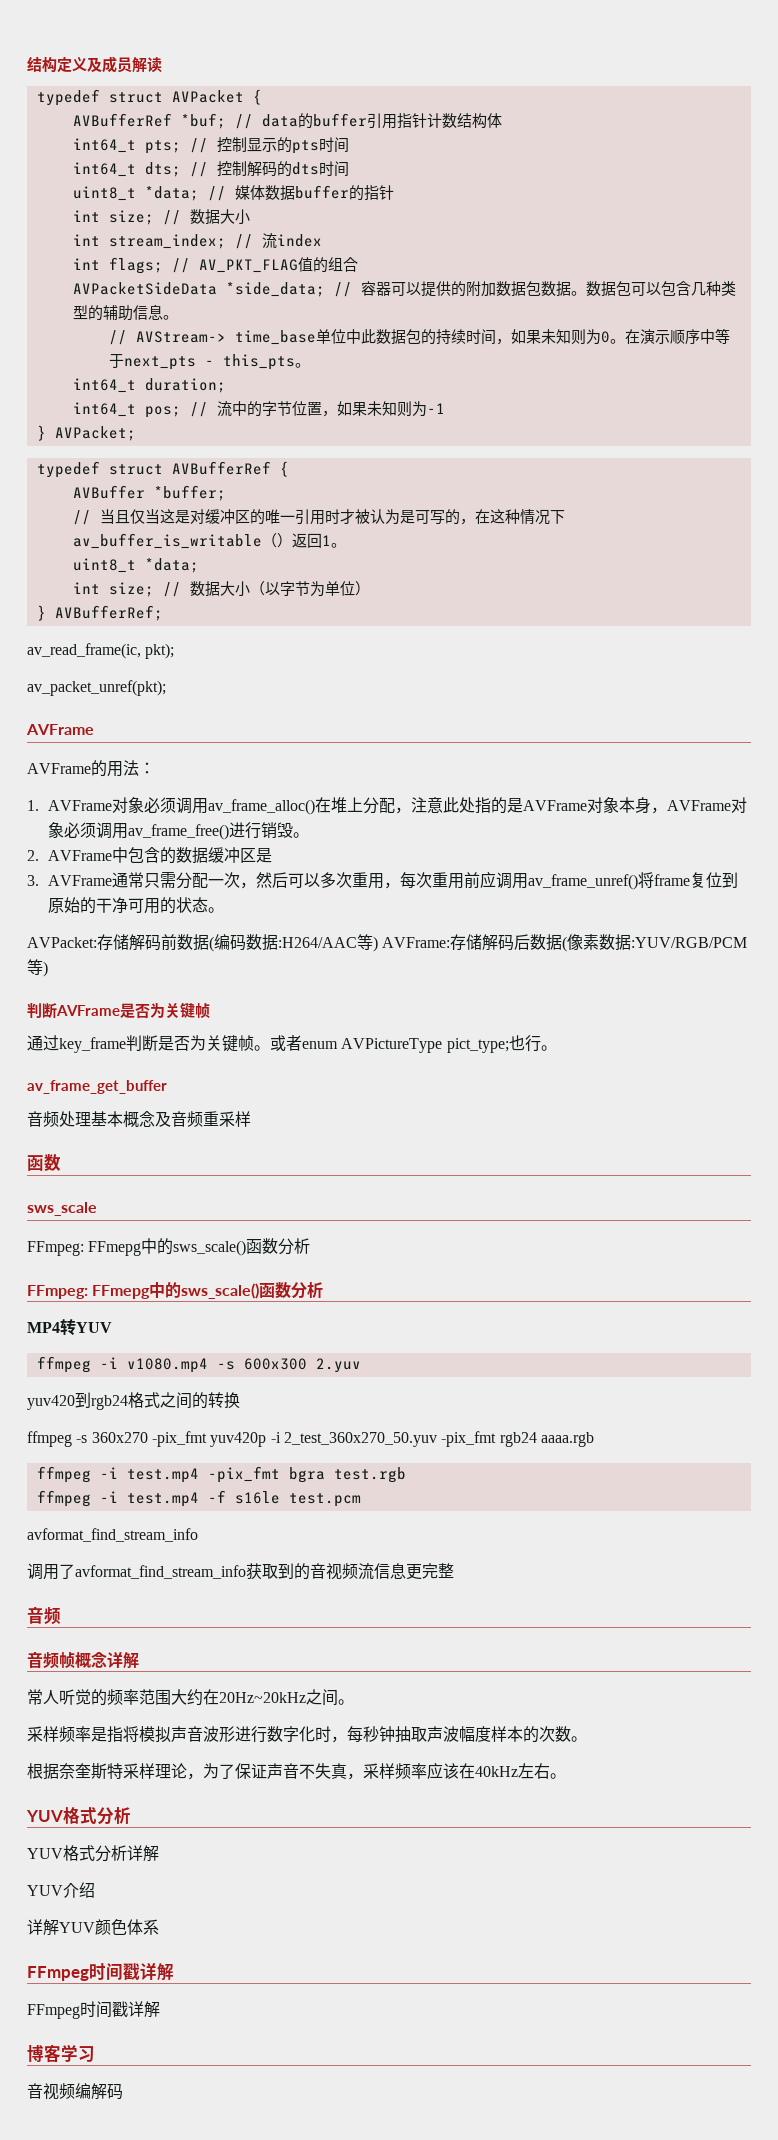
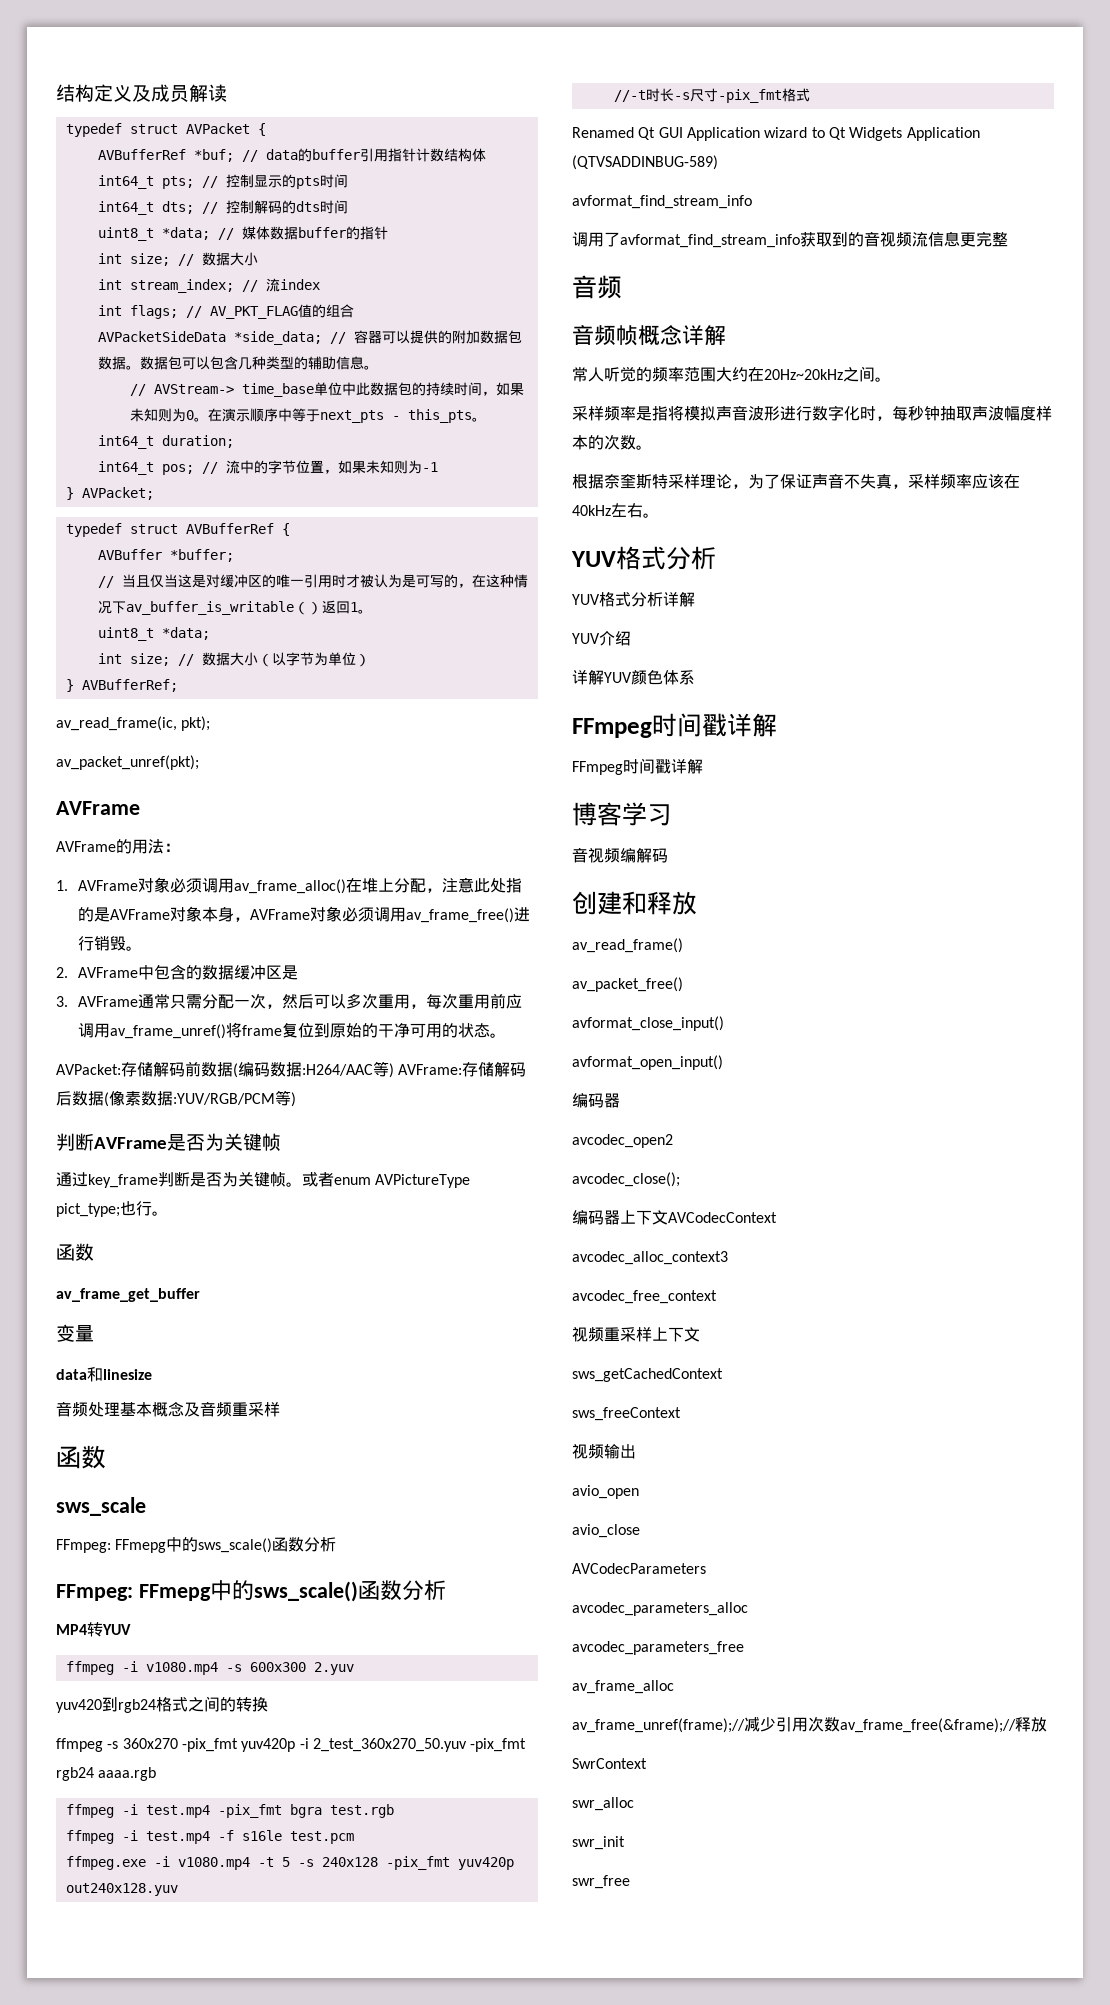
  或者enum AVPictureType pict_type;也行。
+ 函数
+ 变量
+ data和linesize
+ ffmpeg.exe -i v1080.mp4 -t 5 -s 240x128 -pix_fmt yuv420p out240x128.yuv
+ //-t时长-s尺寸-pix_fmt格式
+ Renamed Qt GUI Application wizard to Qt Widgets Application (QTVSADDINBUG-589)
+ 创建和释放
+ av_read_frame()
+ av_packet_free()
+ avformat_close_input()
+ avformat_open_input()
+ 编码器
+ avcodec_open2
+ avcodec_close();
+ 编码器上下文AVCodecContext
+ avcodec_alloc_context3
+ avcodec_free_context
+ 视频重采样上下文
+ sws_getCachedContext
+ sws_freeContext
+ 视频输出
+ avio_open
+ avio_close
+ AVCodecParameters
+ avcodec_parameters_alloc
+ avcodec_parameters_free
+ av_frame_alloc
+ av_frame_unref(frame);//减少引用次数av_frame_free(&frame);//释放
+ SwrContext
+ swr_alloc
+ swr_init
+ swr_free

